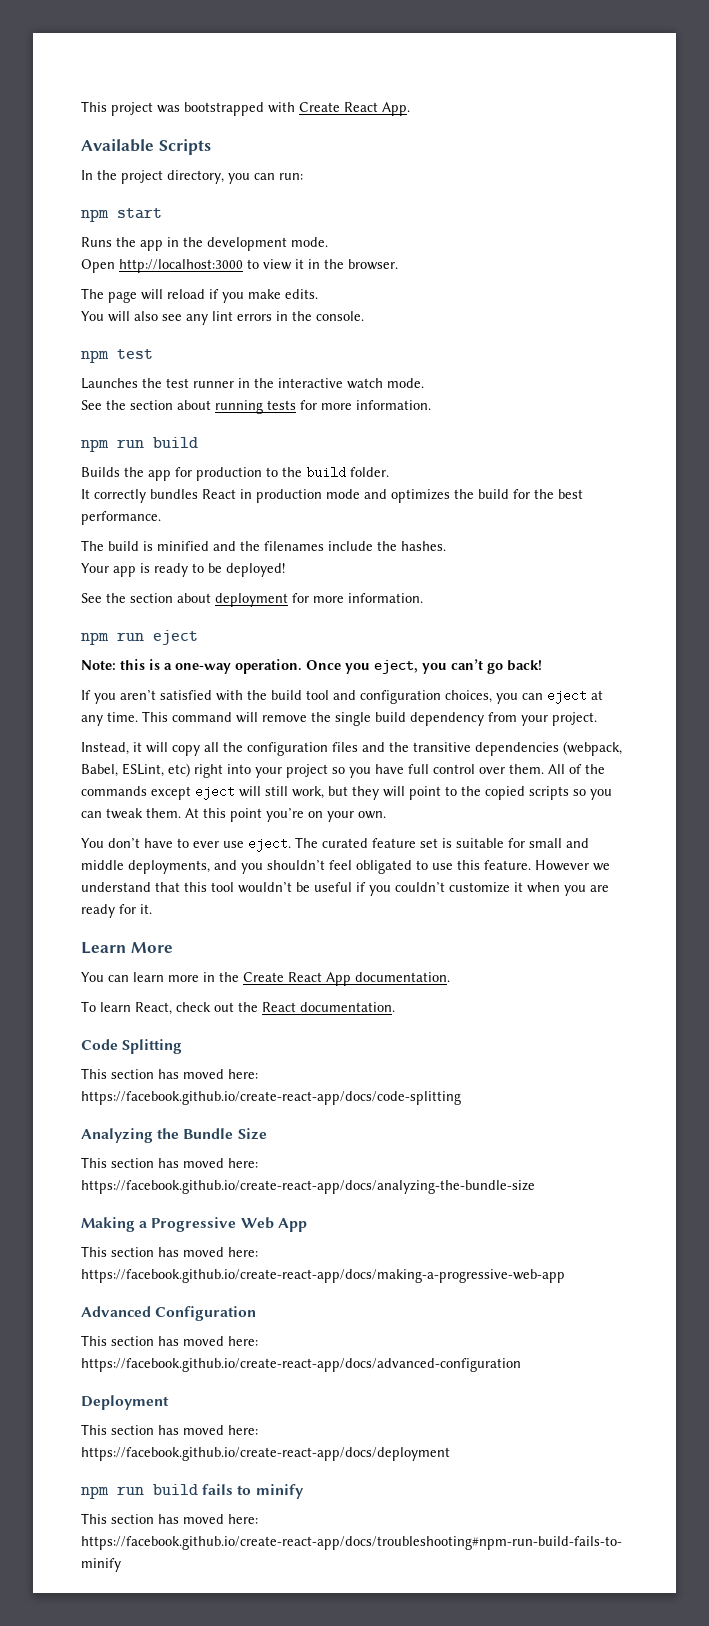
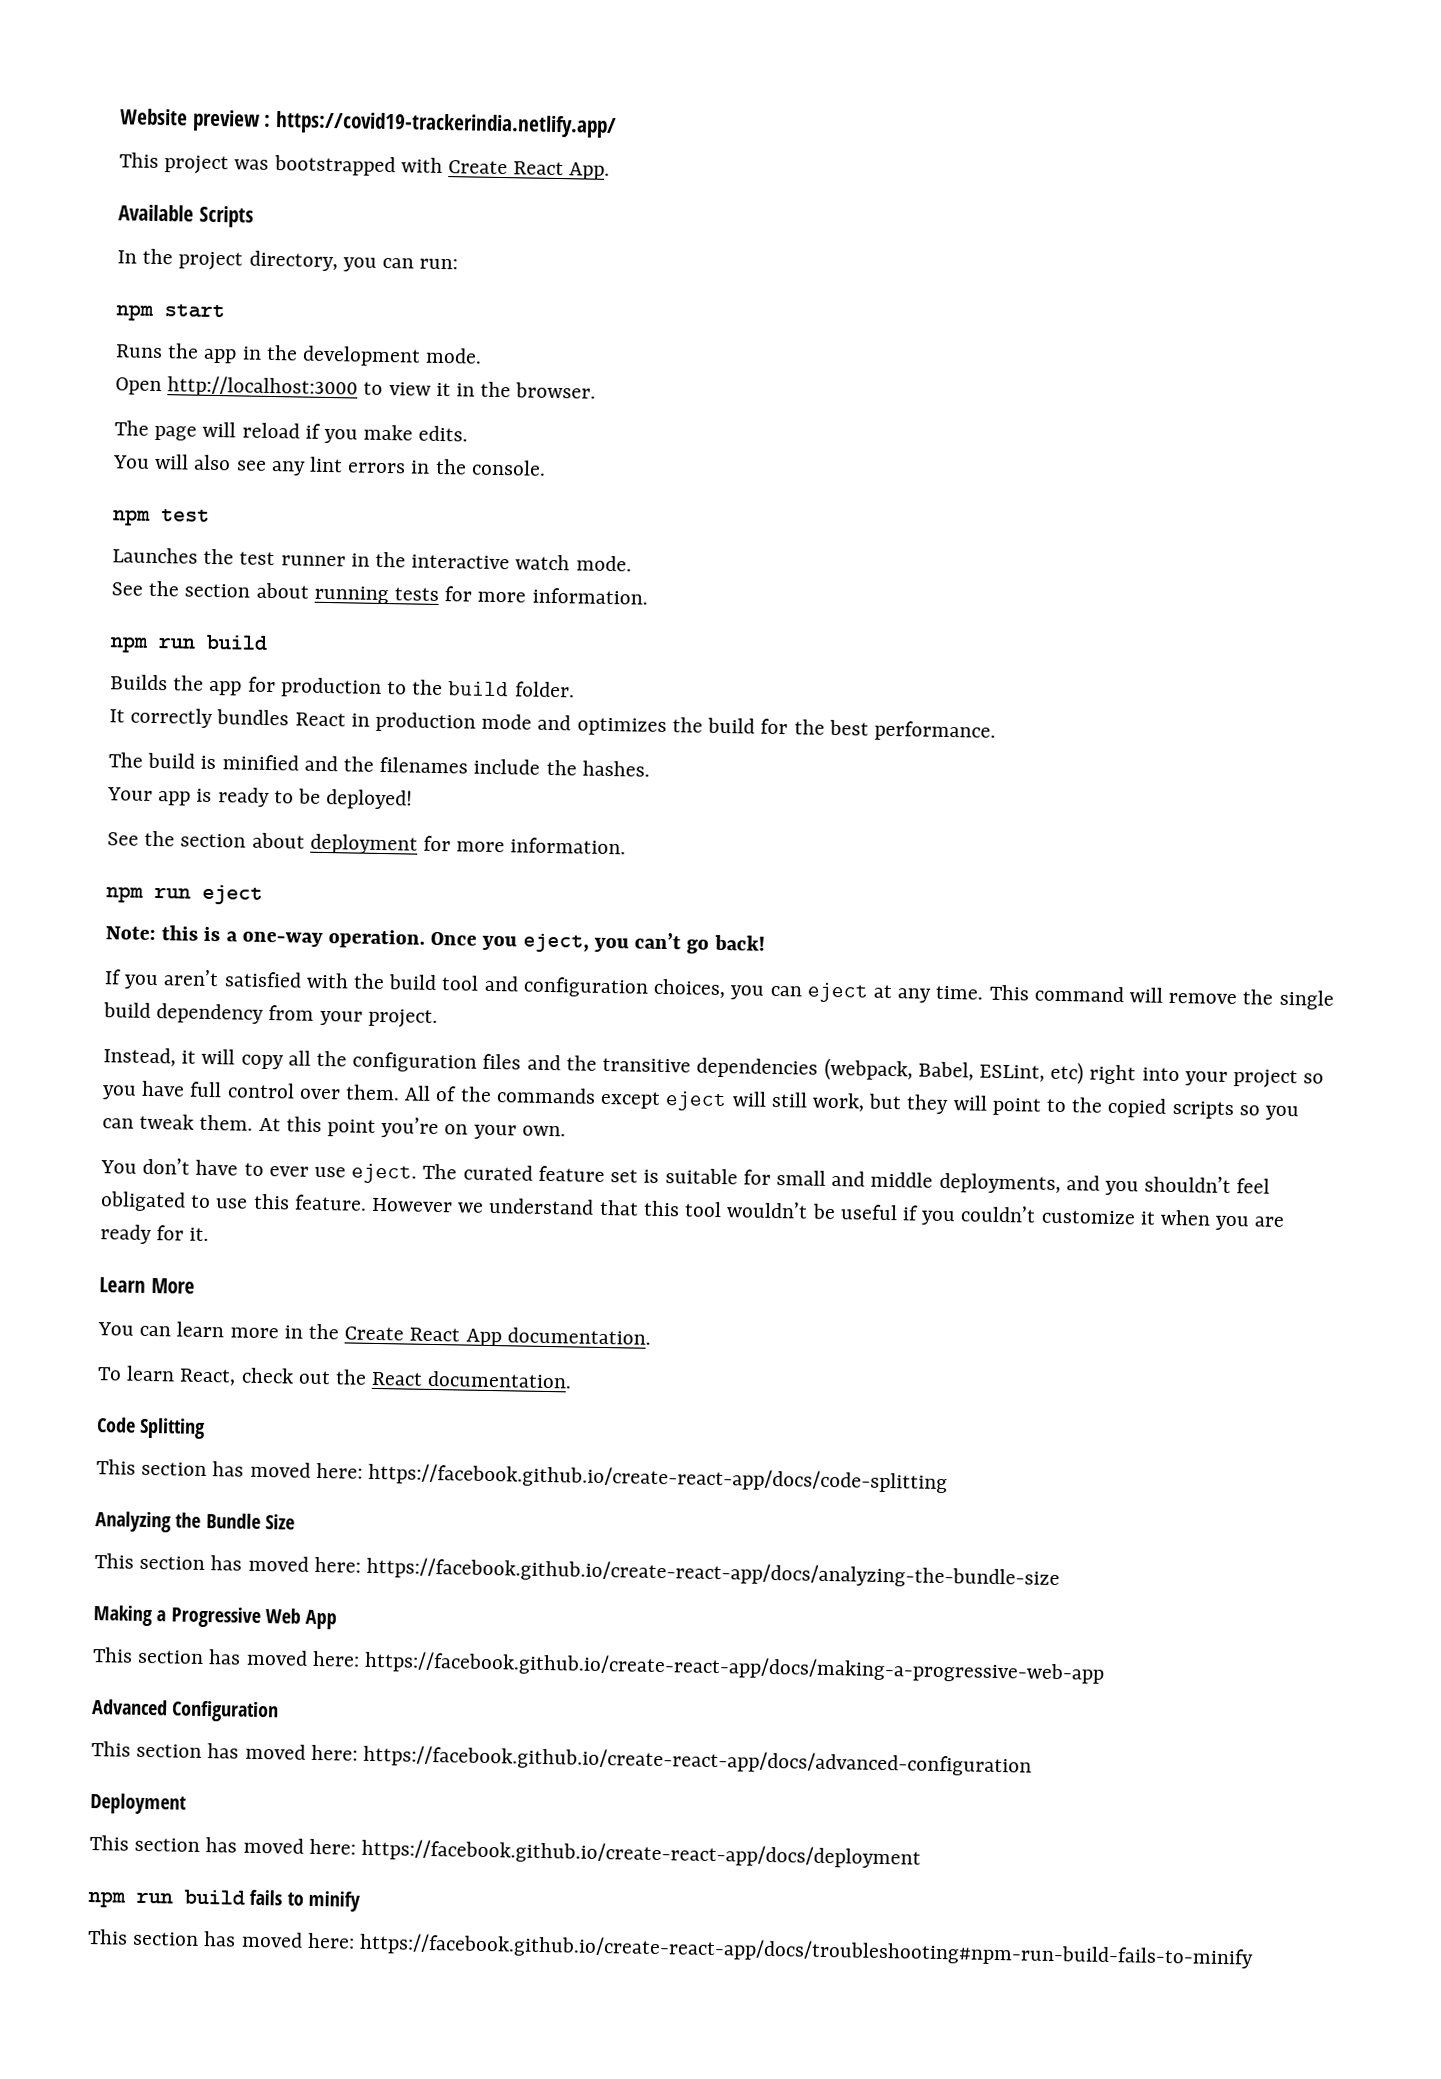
+ Website preview : https://covid19-trackerindia.netlify.app/

